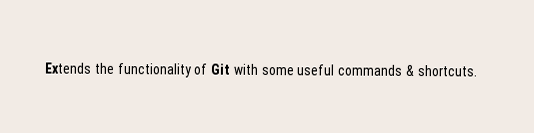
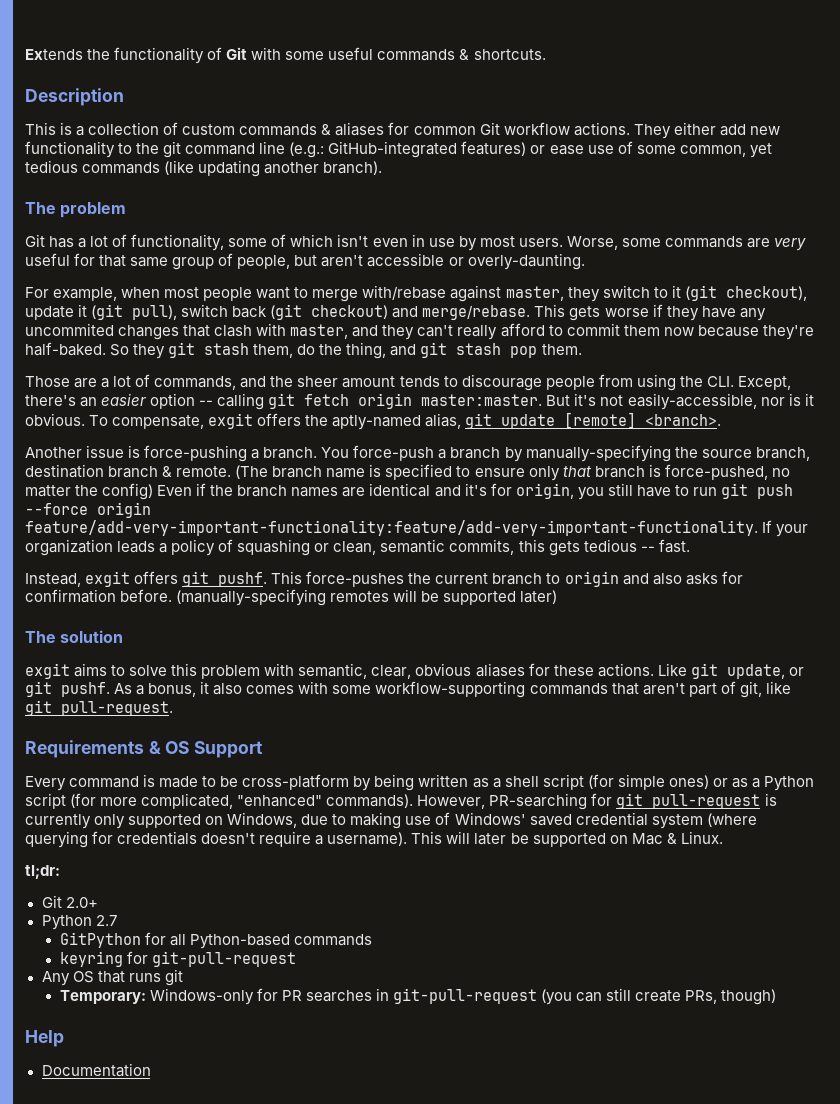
+ Description
+ This is a collection of custom commands & aliases for common Git workflow actions. They either add new functionality to the git command line (e.g.: GitHub-integrated features) or ease use of some common, yet tedious commands (like updating another branch).
+ The problem
+ Git has a lot of functionality, some of which isn't even in use by most users. Worse, some commands are very useful for that same group of people, but aren't accessible or overly-daunting.
+ For example, when most people want to merge with/rebase against master, they switch to it (git checkout), update it (git pull), switch back (git checkout) and merge/rebase. This gets worse if they have any uncommited changes that clash with master, and they can't really afford to commit them now because they're half-baked. So they git stash them, do the thing, and git stash pop them.
+ Those are a lot of commands, and the sheer amount tends to discourage people from using the CLI. Except, there's an easier option -- calling git fetch origin master:master. But it's not easily-accessible, nor is it obvious. To compensate, exgit offers the aptly-named alias, git update [remote] <branch>.
+ Another issue is force-pushing a branch. You force-push a branch by manually-specifying the source branch, destination branch & remote. (The branch name is specified to ensure only that branch is force-pushed, no matter the config) Even if the branch names are identical and it's for origin, you still have to run git push --force origin feature/add-very-important-functionality:feature/add-very-important-functionality. If your organization leads a policy of squashing or clean, semantic commits, this gets tedious -- fast.
+ Instead, exgit offers git pushf. This force-pushes the current branch to origin and also asks for confirmation before. (manually-specifying remotes will be supported later)
+ The solution
+ exgit aims to solve this problem with semantic, clear, obvious aliases for these actions. Like git update, or git pushf. As a bonus, it also comes with some workflow-supporting commands that aren't part of git, like git pull-request.
+ Requirements & OS Support
+ Every command is made to be cross-platform by being written as a shell script (for simple ones) or as a Python script (for more complicated, "enhanced" commands). However, PR-searching for git pull-request is currently only supported on Windows, due to making use of Windows' saved credential system (where querying for credentials doesn't require a username). This will later be supported on Mac & Linux.
+ tl;dr:
+ Git 2.0+
+ Python 2.7
+ GitPython for all Python-based commands
+ keyring for git-pull-request
+ Any OS that runs git
+ Temporary: Windows-only for PR searches in git-pull-request (you can still create PRs, though)
+ Help
+ Documentation

